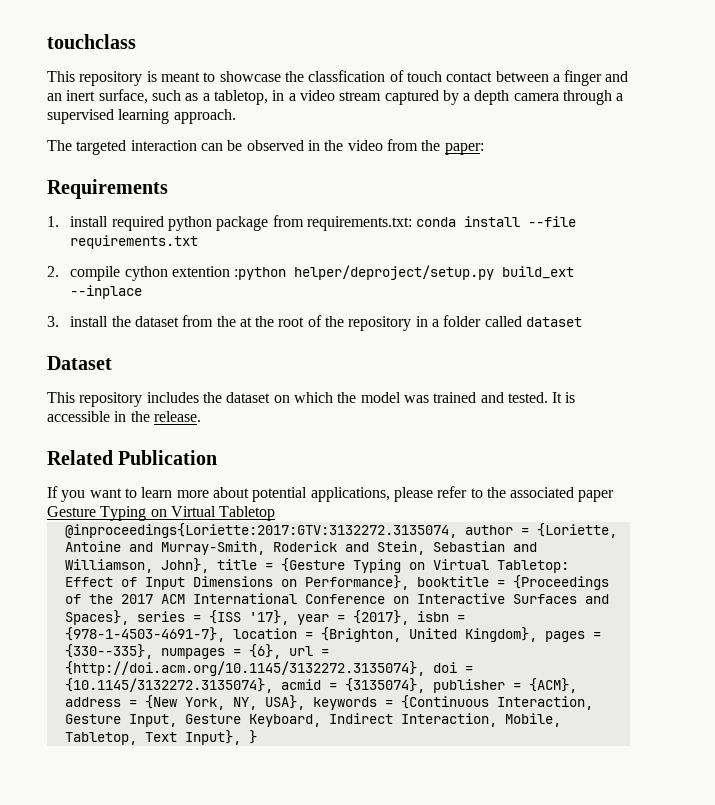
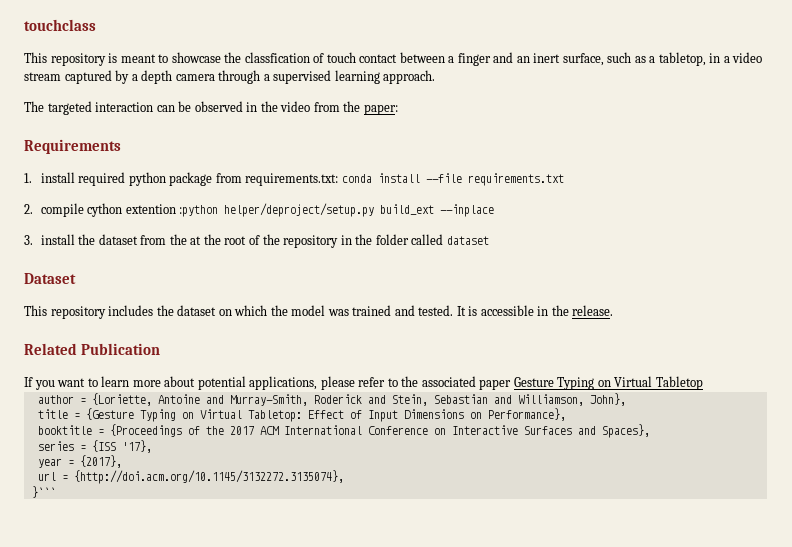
- 3. install the dataset from the at the root of the repository in a folder called dataset
+ 3. install the dataset from the at the root of the repository in the folder called dataset
- @inproceedings{Loriette:2017:GTV:3132272.3135074, author = {Loriette, Antoine and Murray-Smith, Roderick and Stein, Sebastian and Williamson, John}, title = {Gesture Typing on Virtual Tabletop: Effect of Input Dimensions on Performance}, booktitle = {Proceedings of the 2017 ACM International Conference on Interactive Surfaces and Spaces}, series = {ISS '17}, year = {2017}, isbn = {978-1-4503-4691-7}, location = {Brighton, United Kingdom}, pages = {330--335}, numpages = {6}, url = {http://doi.acm.org/10.1145/3132272.3135074}, doi = {10.1145/3132272.3135074}, acmid = {3135074}, publisher = {ACM}, address = {New York, NY, USA}, keywords = {Continuous Interaction, Gesture Input, Gesture Keyboard, Indirect Interaction, Mobile, Tabletop, Text Input}, }
+ author = {Loriette, Antoine and Murray-Smith, Roderick and Stein, Sebastian and Williamson, John},
+ title = {Gesture Typing on Virtual Tabletop: Effect of Input Dimensions on Performance},
+ booktitle = {Proceedings of the 2017 ACM International Conference on Interactive Surfaces and Spaces},
+ series = {ISS '17},
+ year = {2017},
+ url = {http://doi.acm.org/10.1145/3132272.3135074},
+ }```

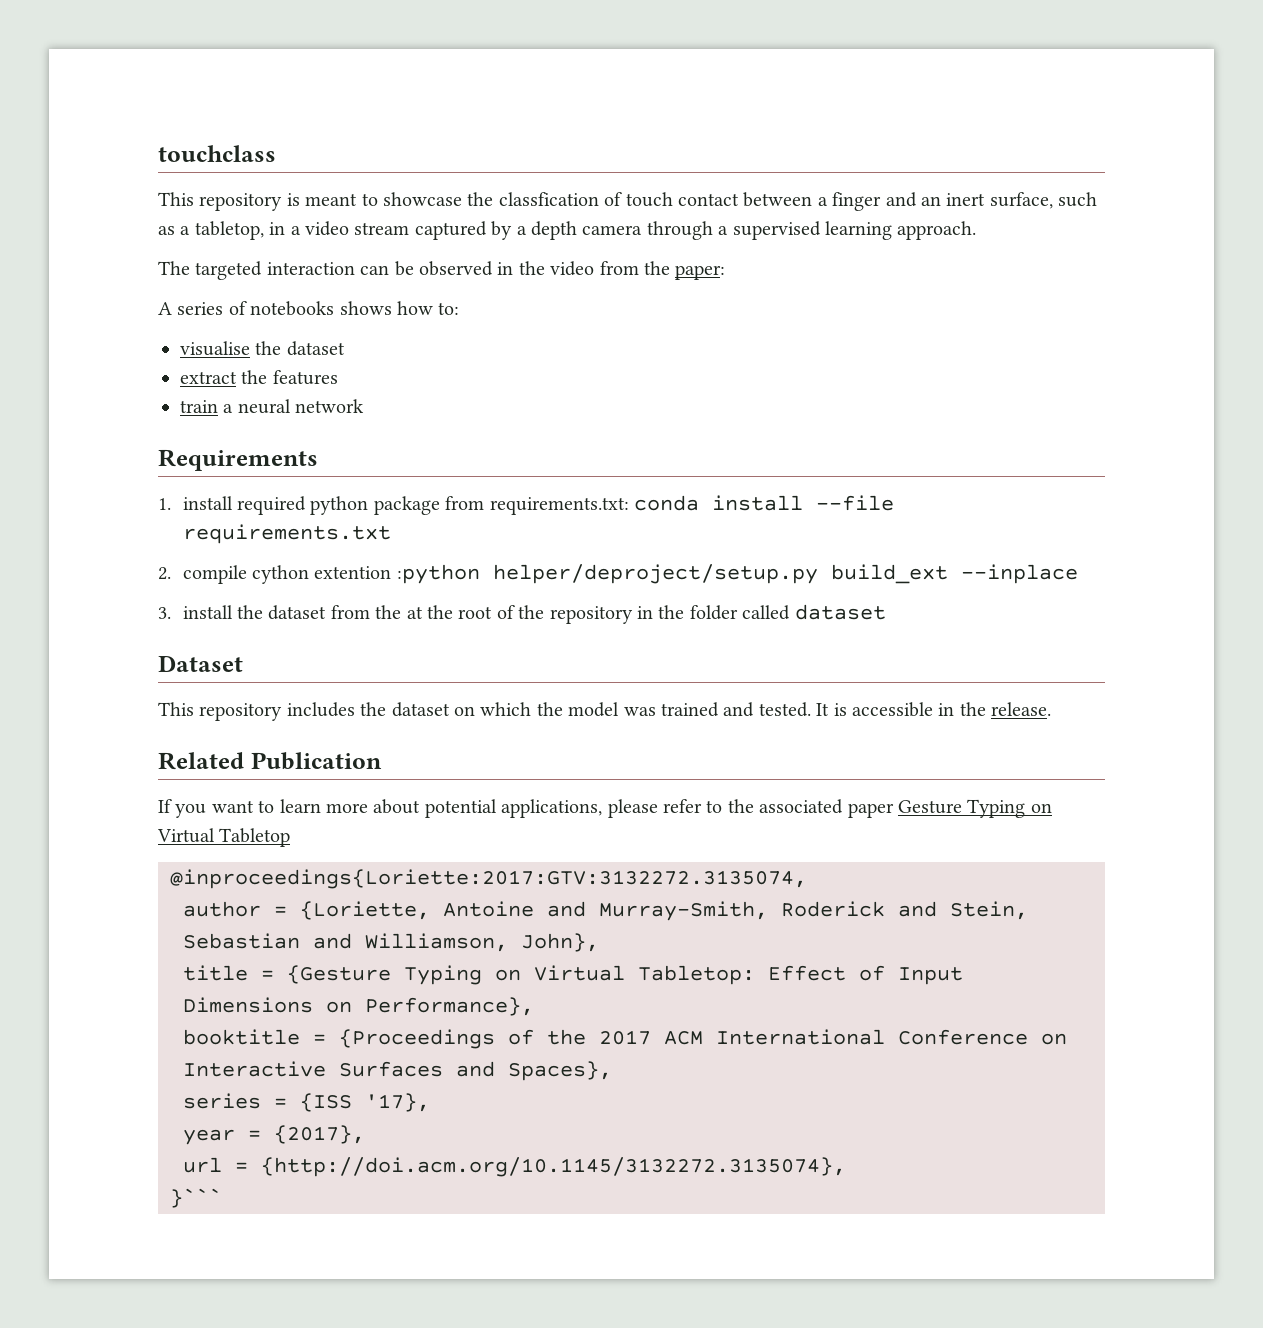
+ A series of notebooks shows how to:
+ visualise the dataset
+ extract the features
+ train a neural network
+ @inproceedings{Loriette:2017:GTV:3132272.3135074,

